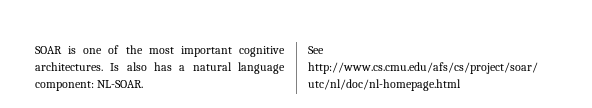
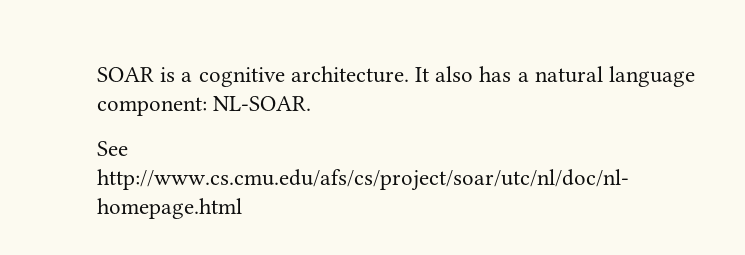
- SOAR is one of the most important cognitive architectures. Is also has a natural language component: NL-SOAR.
+ SOAR is a cognitive architecture. It also has a natural language component: NL-SOAR.

